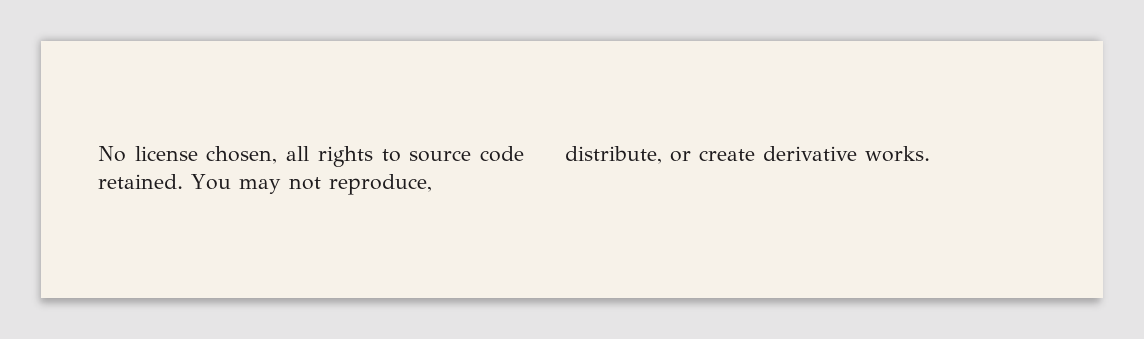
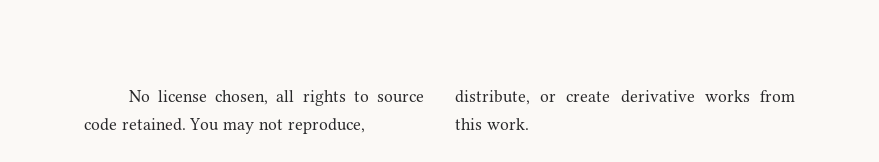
- You may not reproduce, distribute, or create derivative works.
+ You may not reproduce, distribute, or create derivative works from this work.

